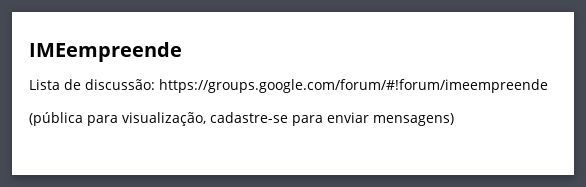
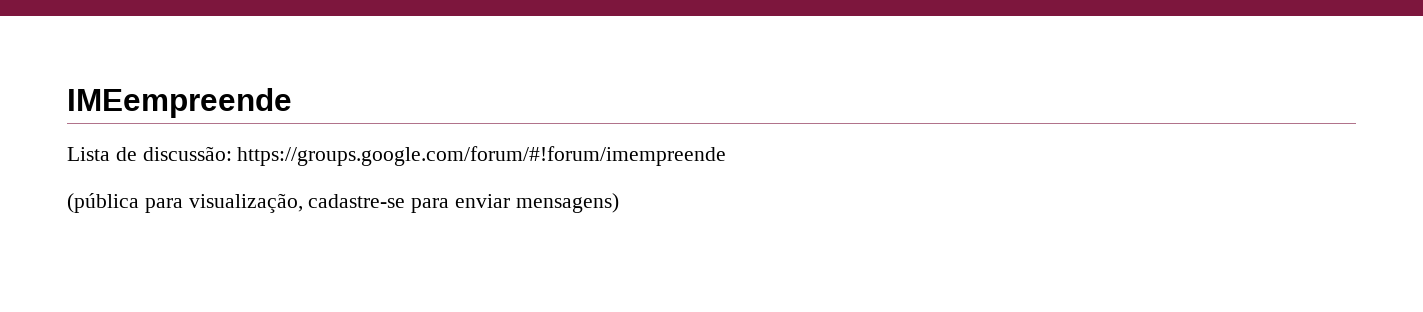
- Lista de discussão: https://groups.google.com/forum/#!forum/imeempreende
+ Lista de discussão: https://groups.google.com/forum/#!forum/imempreende

